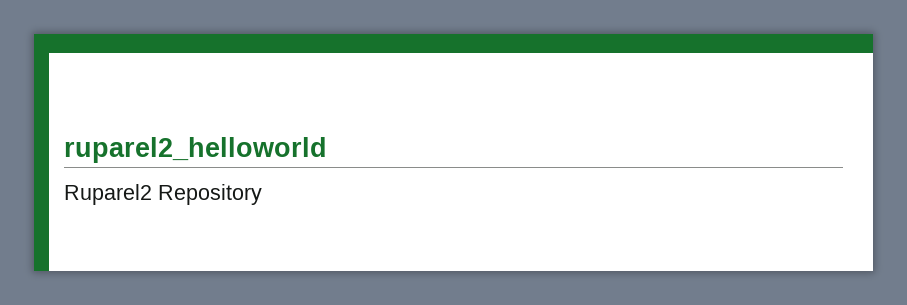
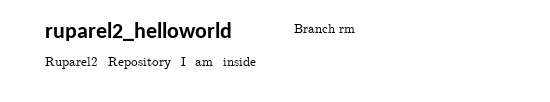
- Ruparel2 Repository
+ Ruparel2 Repository I am inside Branch rm

